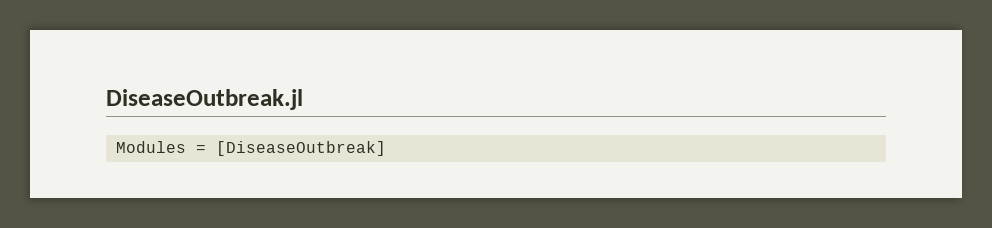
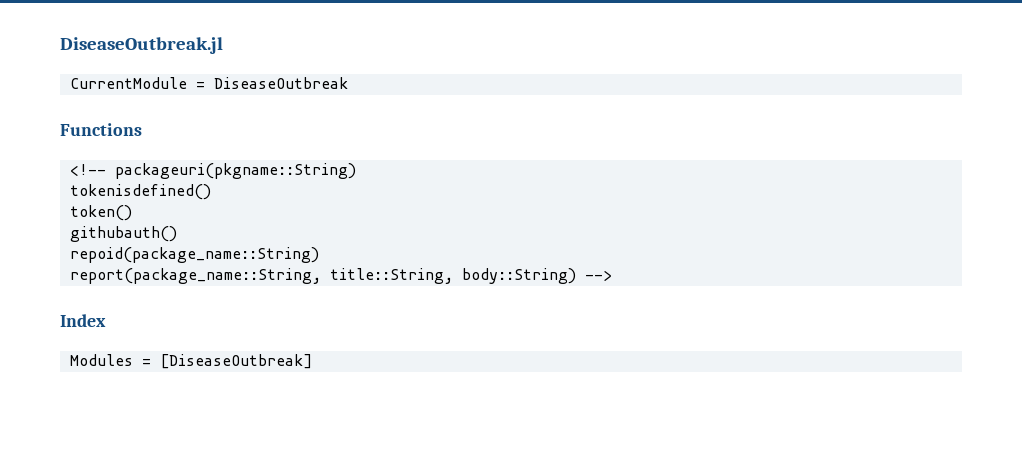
+ CurrentModule = DiseaseOutbreak
+ Functions
+ <!-- packageuri(pkgname::String)
+ tokenisdefined()
+ token()
+ githubauth()
+ repoid(package_name::String)
+ report(package_name::String, title::String, body::String) -->
+ Index

